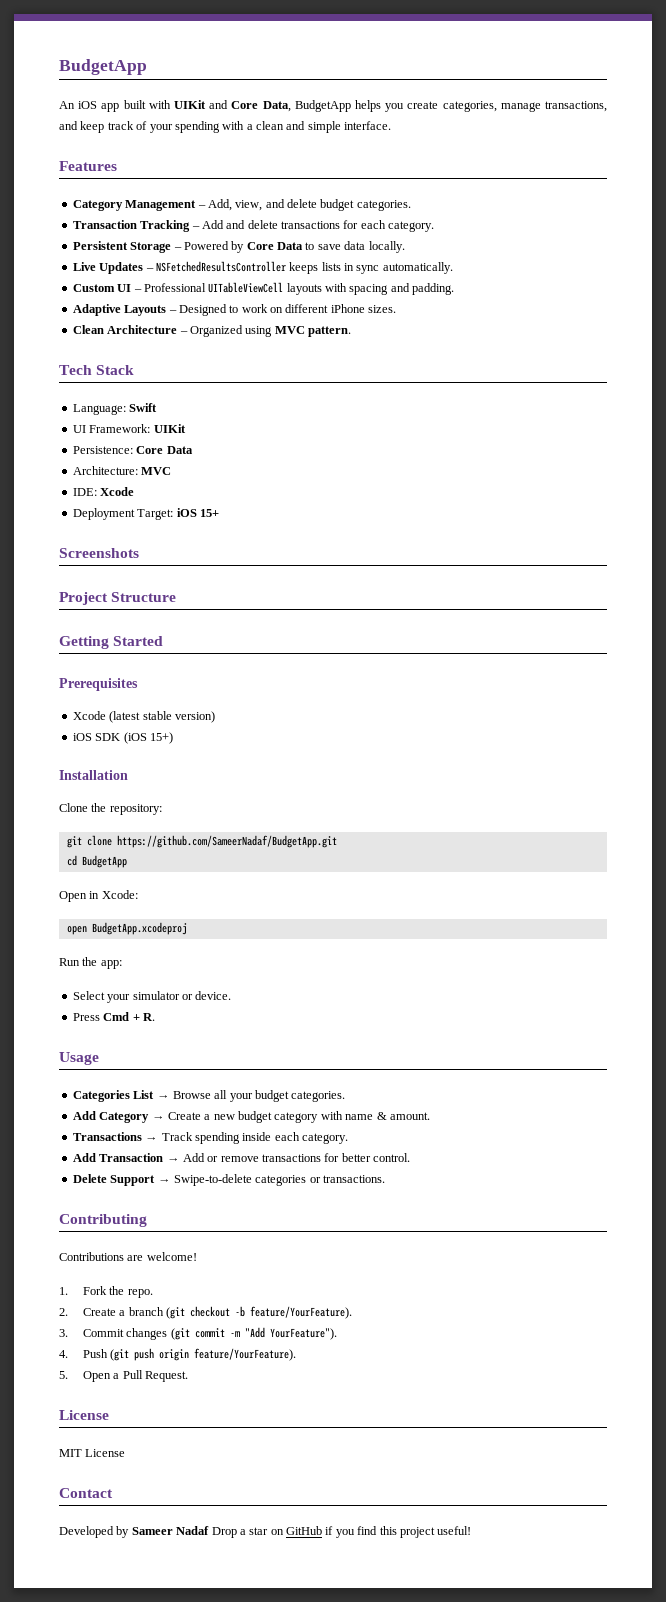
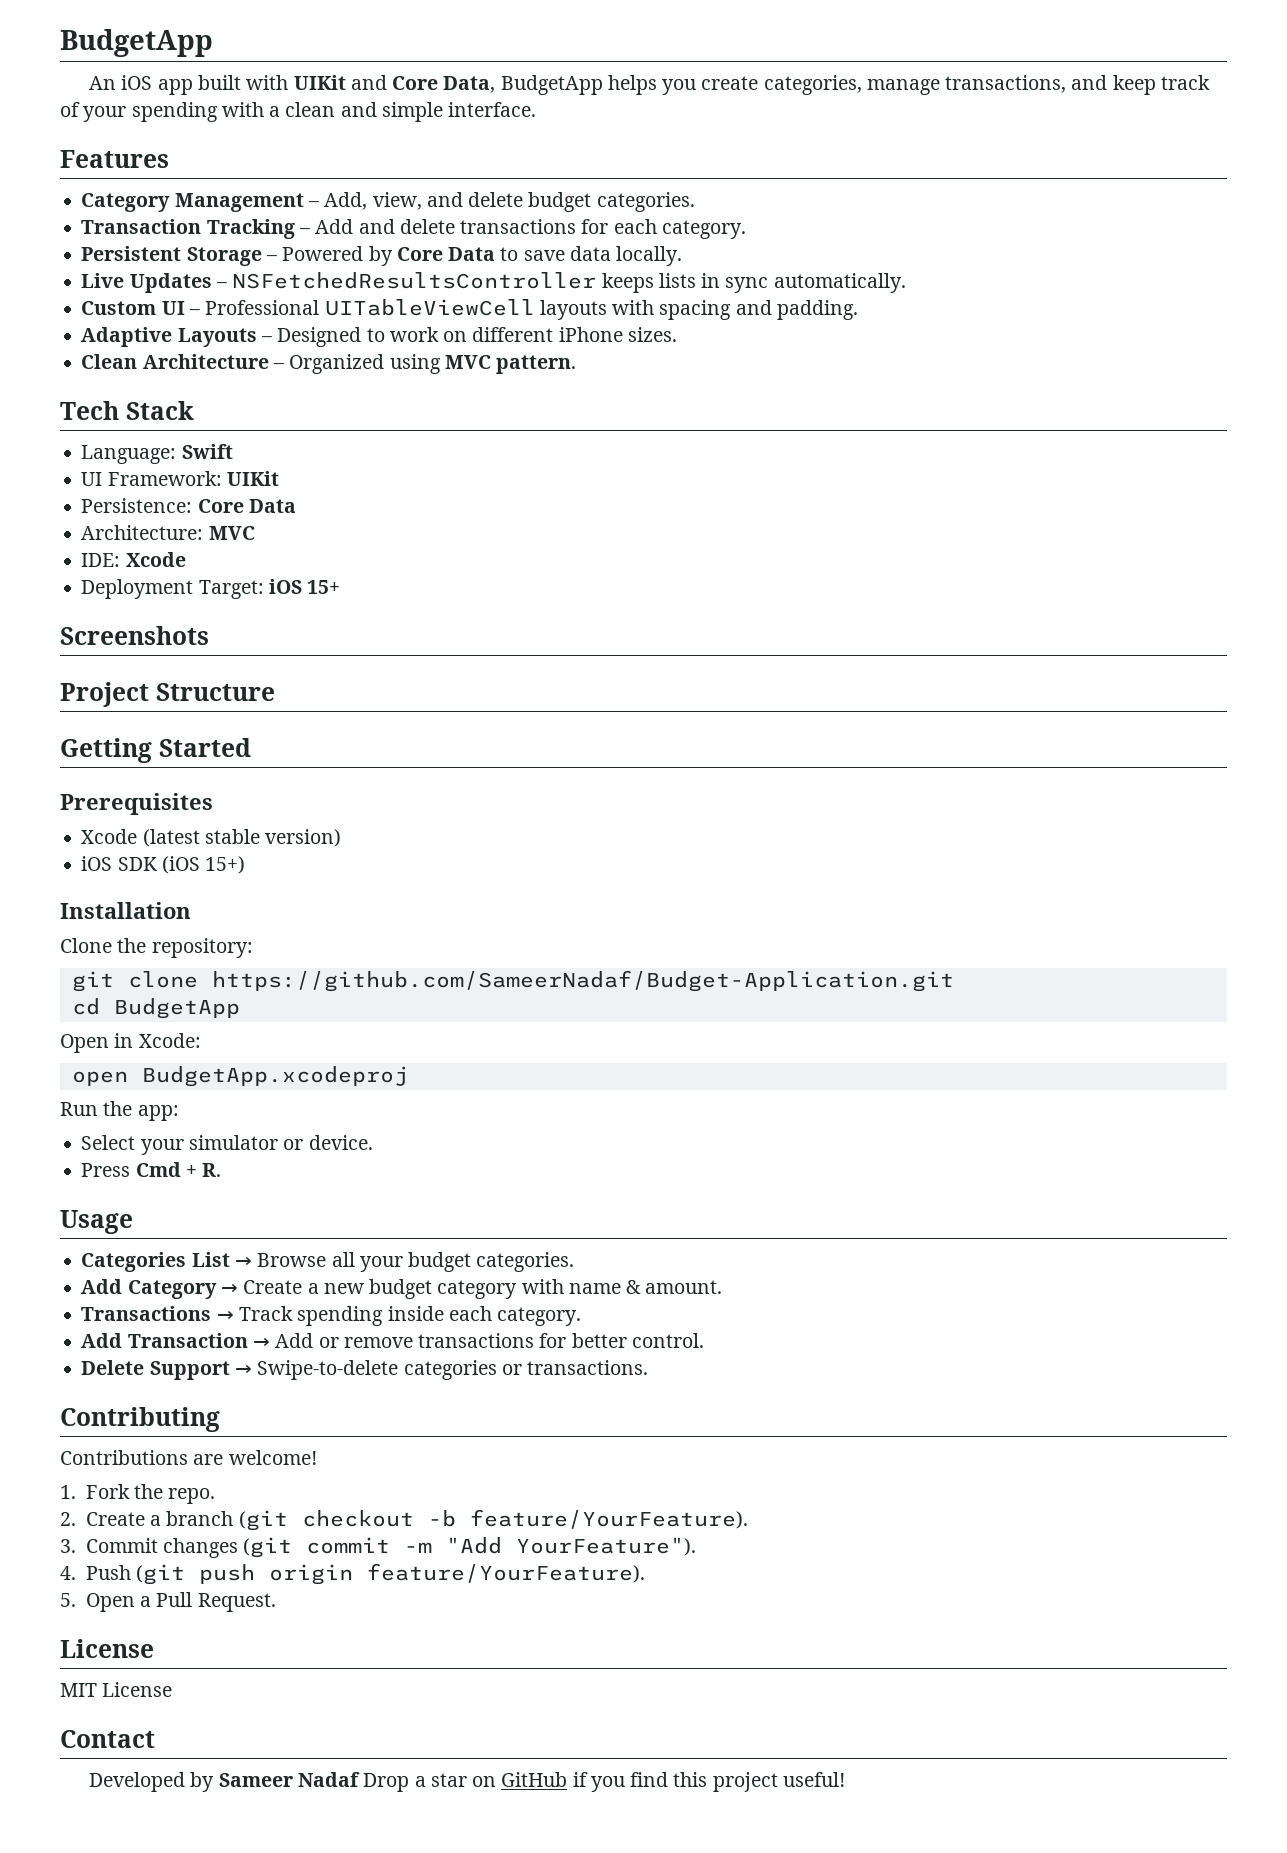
- git clone https://github.com/SameerNadaf/BudgetApp.git
+ git clone https://github.com/SameerNadaf/Budget-Application.git

